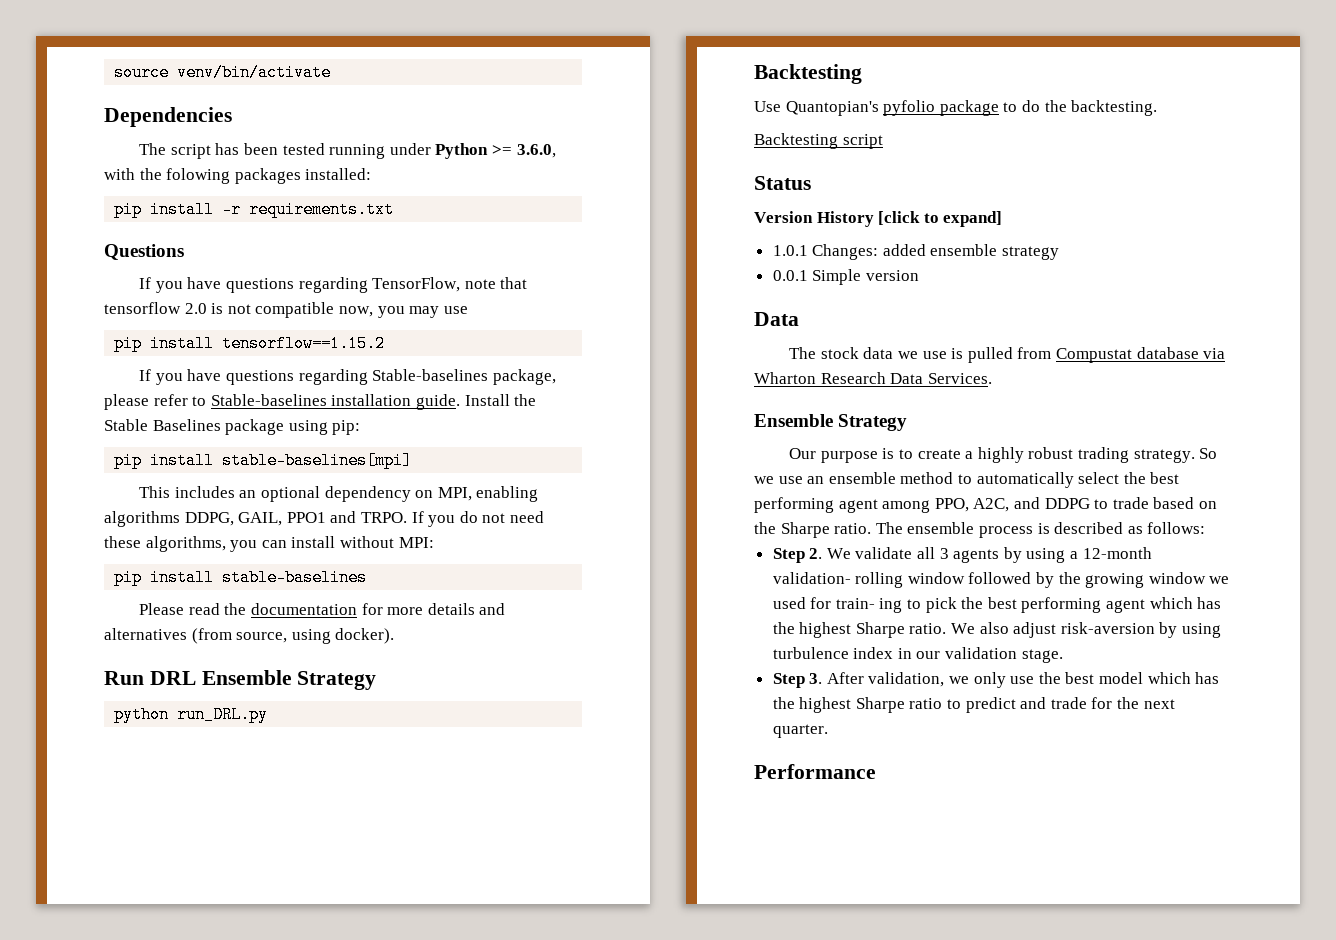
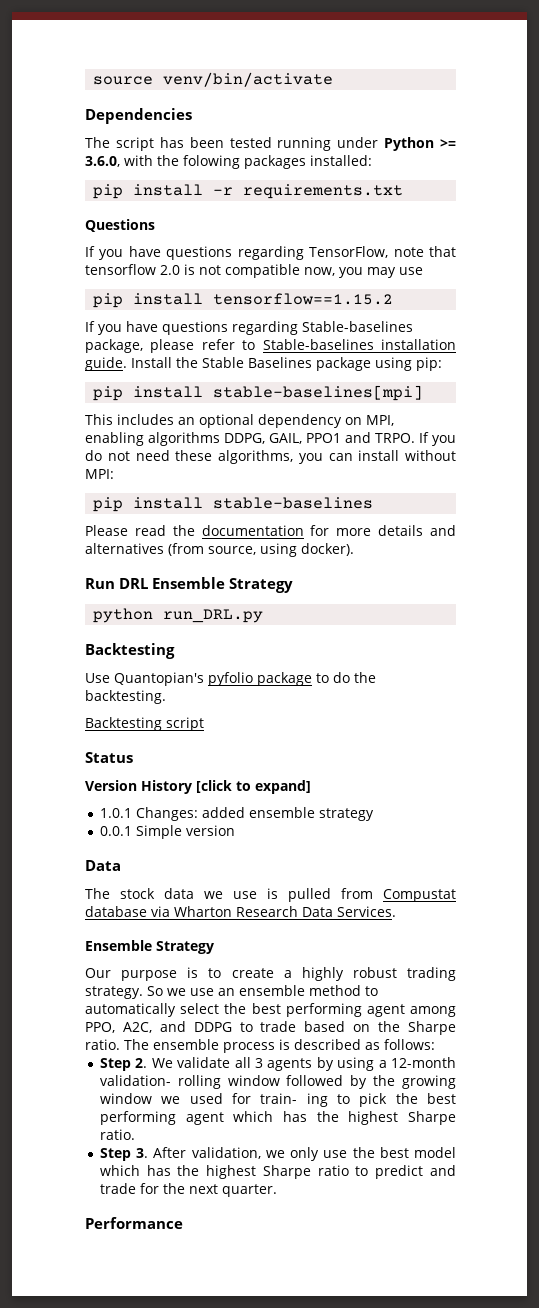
- We also adjust risk-aversion by using turbulence index in our validation stage.

